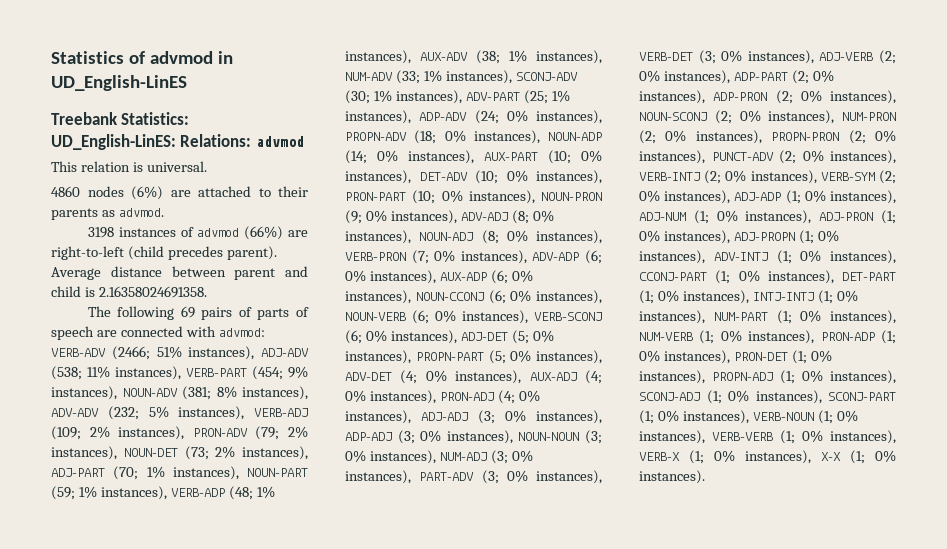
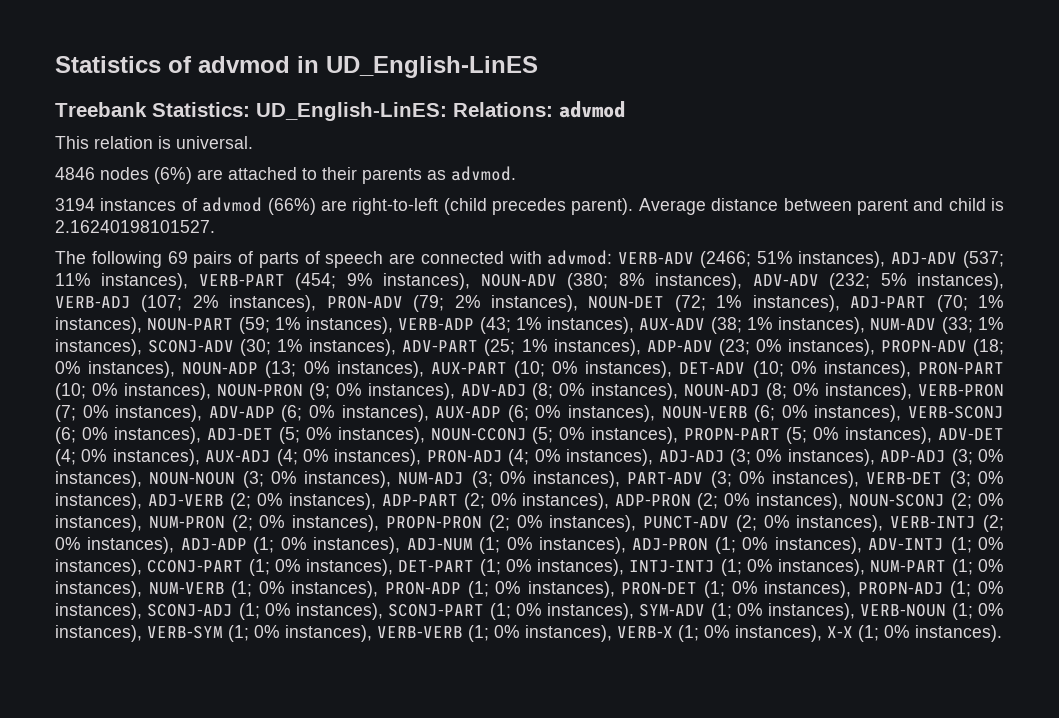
- 4860 nodes (6%) are attached to their parents as advmod.
+ 4846 nodes (6%) are attached to their parents as advmod.
- 3198 instances of advmod (66%) are right-to-left (child precedes parent).
+ 3194 instances of advmod (66%) are right-to-left (child precedes parent).
- Average distance between parent and child is 2.16358024691358.
+ Average distance between parent and child is 2.16240198101527.
- 51% instances), ADJ-ADV (538;
+ 51% instances), ADJ-ADV (537;
- 9% instances), NOUN-ADV (381;
+ 9% instances), NOUN-ADV (380;
- 5% instances), VERB-ADJ (109;
+ 5% instances), VERB-ADJ (107;
- 2% instances), NOUN-DET (73; 2% instances), ADJ-PART (70;
+ 2% instances), NOUN-DET (72; 1% instances), ADJ-PART (70;
- 1% instances), VERB-ADP (48;
+ 1% instances), VERB-ADP (43;
- 1% instances), ADP-ADV (24;
+ 1% instances), ADP-ADV (23;
- 0% instances), NOUN-ADP (14;
+ 0% instances), NOUN-ADP (13;
- 0% instances), NOUN-CCONJ (6; 0% instances), NOUN-VERB (6;
+ 0% instances), NOUN-VERB (6;
- 0% instances), PROPN-PART (5;
+ 0% instances), NOUN-CCONJ (5; 0% instances), PROPN-PART (5;
- 0% instances), VERB-SYM (2; 0% instances), ADJ-ADP (1;
+ 0% instances), ADJ-ADP (1;
- 0% instances), ADJ-PROPN (1; 0% instances), ADV-INTJ (1;
+ 0% instances), ADV-INTJ (1;
- 0% instances), VERB-NOUN (1;
+ 0% instances), SYM-ADV (1; 0% instances), VERB-NOUN (1; 0% instances), VERB-SYM (1;

